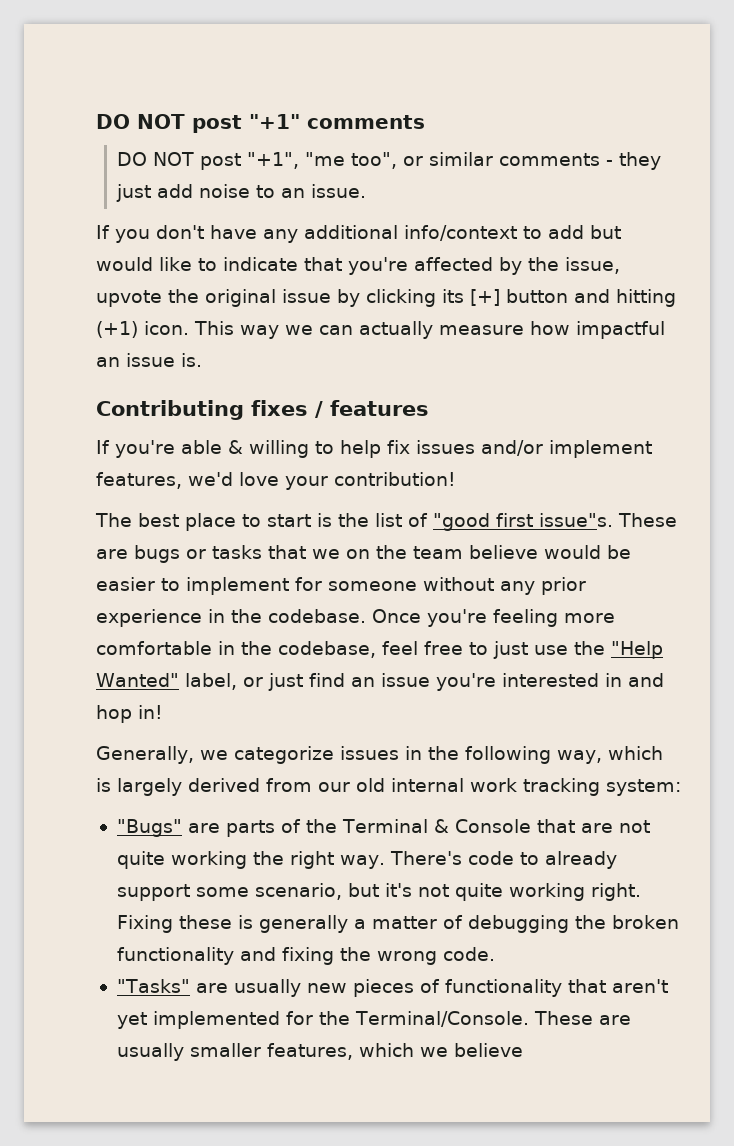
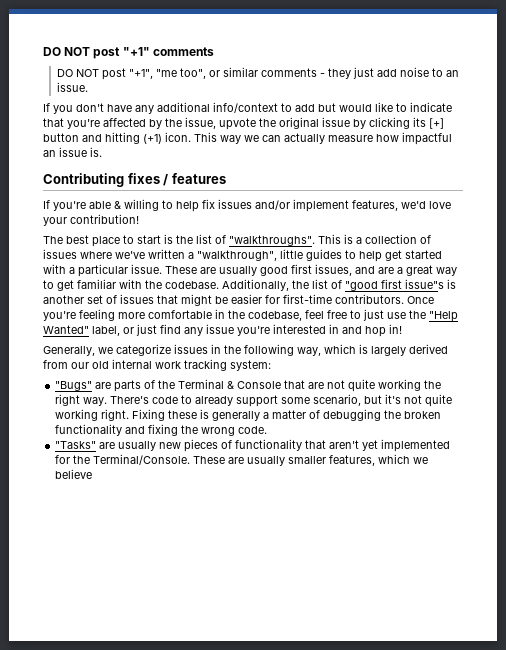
- The best place to start is the list of "good first issue"s. These are bugs or tasks that we on the team believe would be easier to implement for someone without any prior experience in the codebase.
+ The best place to start is the list of "walkthroughs". This is a collection of issues where we've written a "walkthrough", little guides to help get started with a particular issue. These are usually good first issues, and are a great way to get familiar with the codebase. Additionally, the list of "good first issue"s is another set of issues that might be easier for first-time contributors.
- Once you're feeling more comfortable in the codebase, feel free to just use the "Help Wanted" label, or just find an issue you're interested in and hop in!
+ Once you're feeling more comfortable in the codebase, feel free to just use the "Help Wanted" label, or just find any issue you're interested in and hop in!

